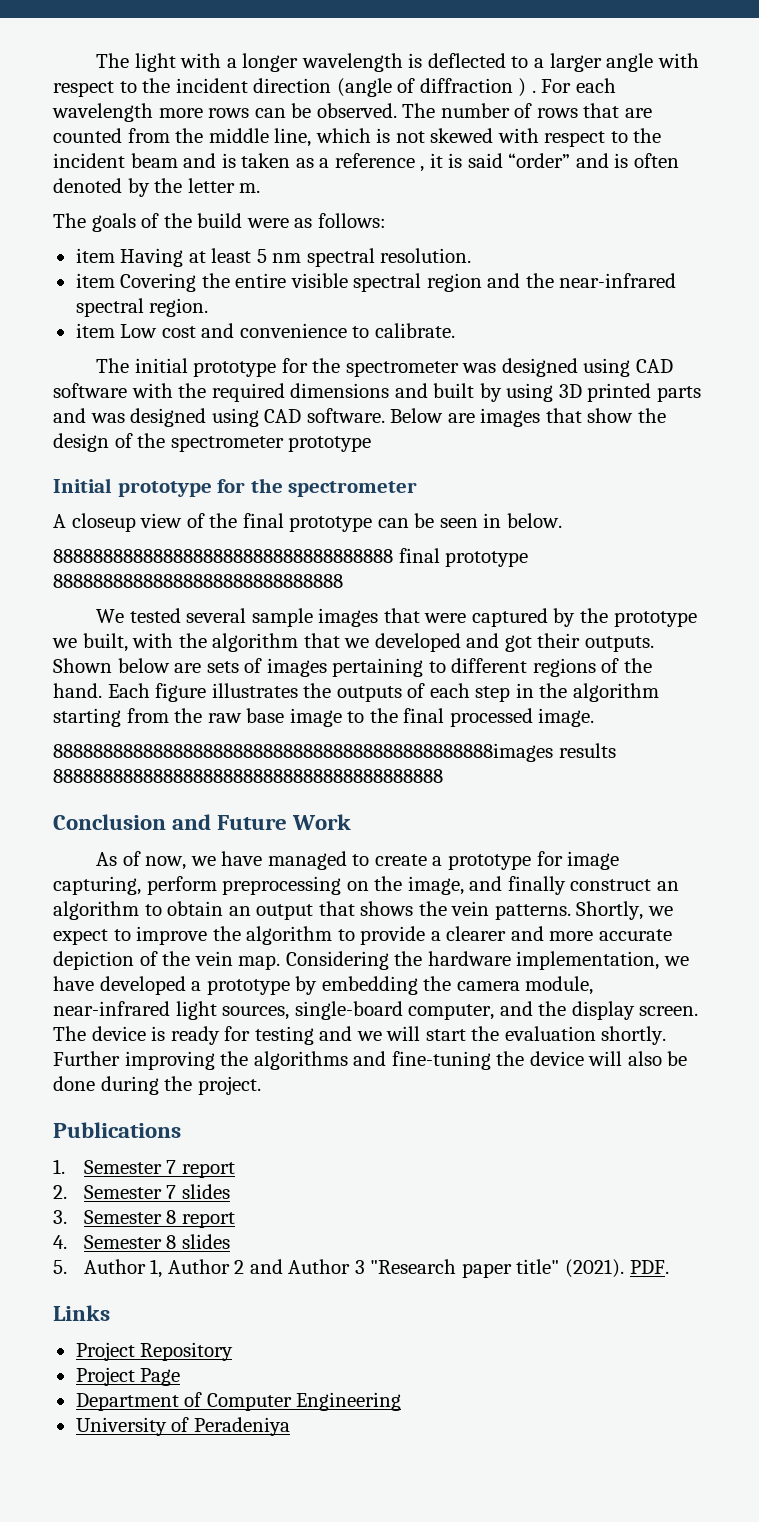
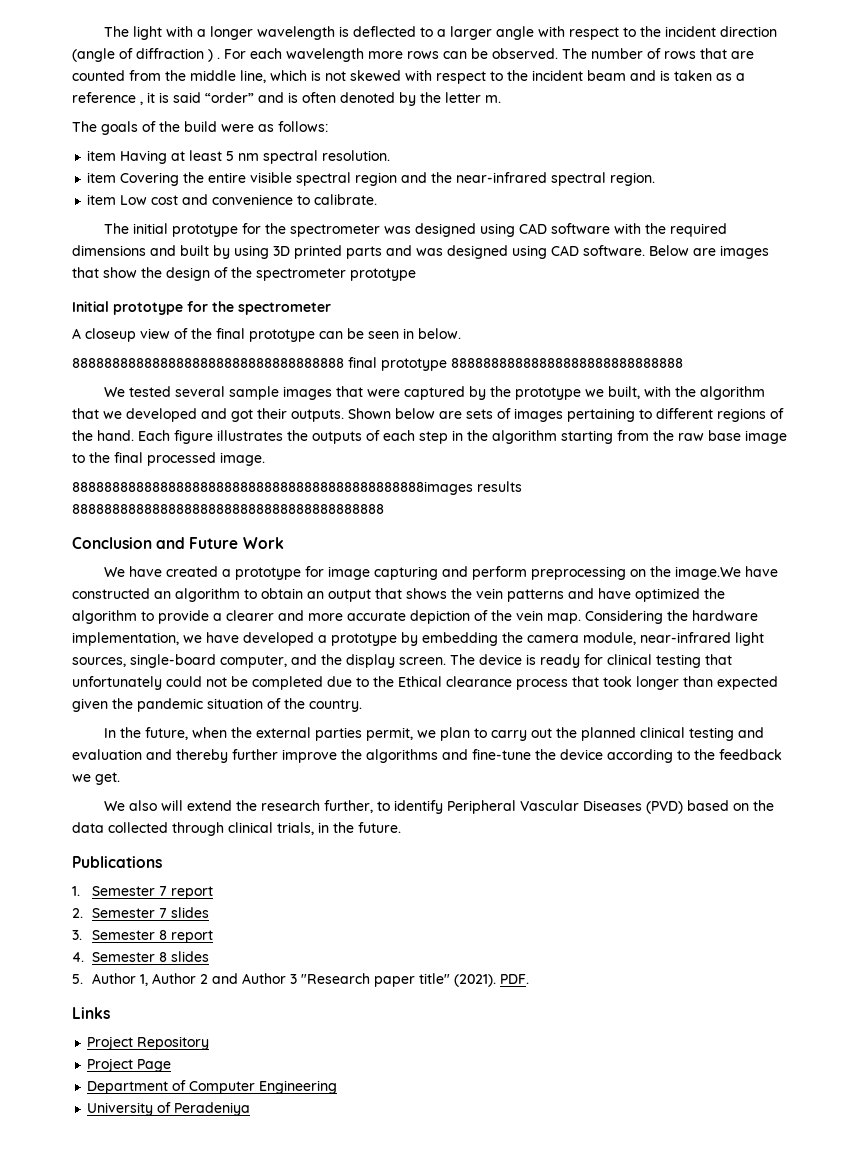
- As of now, we have managed to create a prototype for image capturing, perform preprocessing on the image, and finally construct an algorithm to obtain an output that shows the vein patterns. Shortly, we expect to improve the algorithm to provide a clearer and more accurate depiction of the vein map.
+ We have created a prototype for image capturing and perform preprocessing on the image.We have constructed an algorithm to obtain an output that shows the vein patterns and have optimized the algorithm to provide a clearer and more accurate depiction of the vein map.
- The device is ready for testing and we will start the evaluation shortly. Further improving the algorithms and fine-tuning the device will also be done during the project.
+ The device is ready for clinical testing that unfortunately could not be completed due to the Ethical clearance process that took longer than expected given the pandemic situation of the country.
+ In the future, when the external parties permit, we plan to carry out the planned clinical testing and evaluation and thereby further improve the algorithms and fine-tune the device according to the feedback we get.
+ We also will extend the research further, to identify Peripheral Vascular Diseases (PVD) based on the data collected through clinical trials, in the future.

